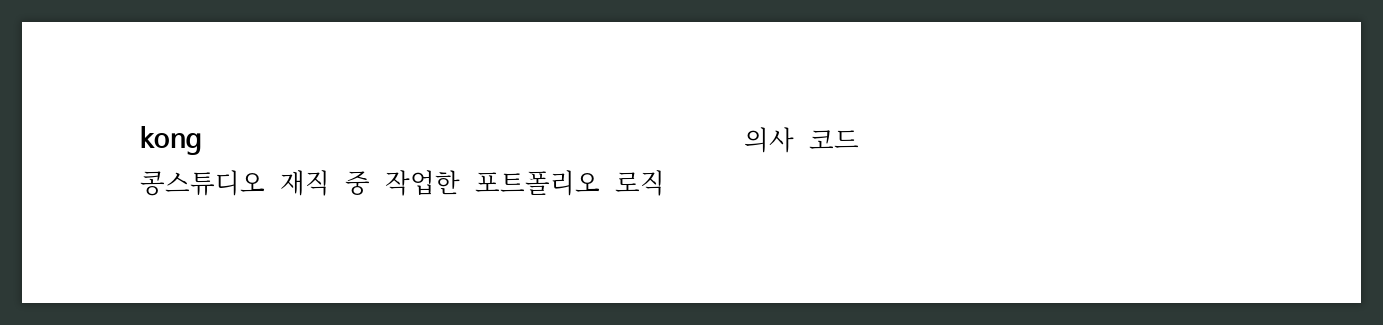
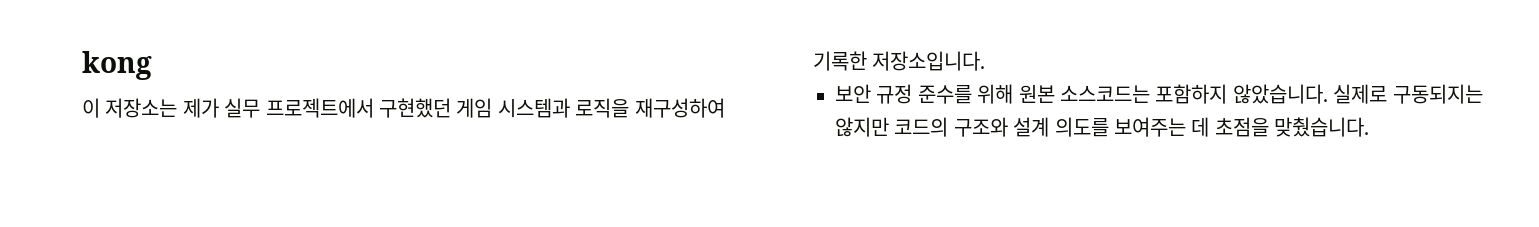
- 콩스튜디오 재직 중 작업한 포트폴리오 로직 의사 코드
+ 이 저장소는 제가 실무 프로젝트에서 구현했던 게임 시스템과 로직을 재구성하여 기록한 저장소입니다.
+ 보안 규정 준수를 위해 원본 소스코드는 포함하지 않았습니다. 실제로 구동되지는 않지만 코드의 구조와 설계 의도를 보여주는 데 초점을 맞췄습니다.

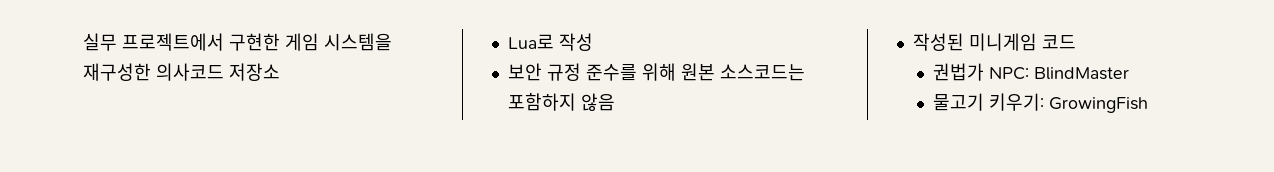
- kong
- 이 저장소는 제가 실무 프로젝트에서 구현했던 게임 시스템과 로직을 재구성하여 기록한 저장소입니다.
+ 실무 프로젝트에서 구현한 게임 시스템을 재구성한 의사코드 저장소
+ Lua로 작성
- 보안 규정 준수를 위해 원본 소스코드는 포함하지 않았습니다. 실제로 구동되지는 않지만 코드의 구조와 설계 의도를 보여주는 데 초점을 맞췄습니다.
+ 보안 규정 준수를 위해 원본 소스코드는 포함하지 않음
+ 작성된 미니게임 코드
+ 권법가 NPC: BlindMaster
+ 물고기 키우기: GrowingFish

